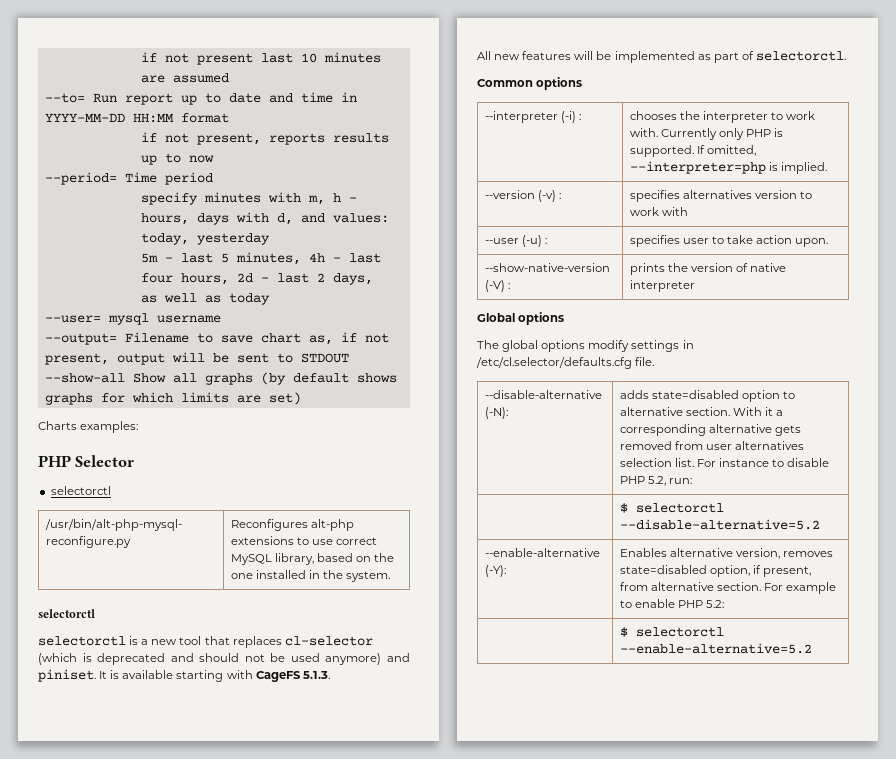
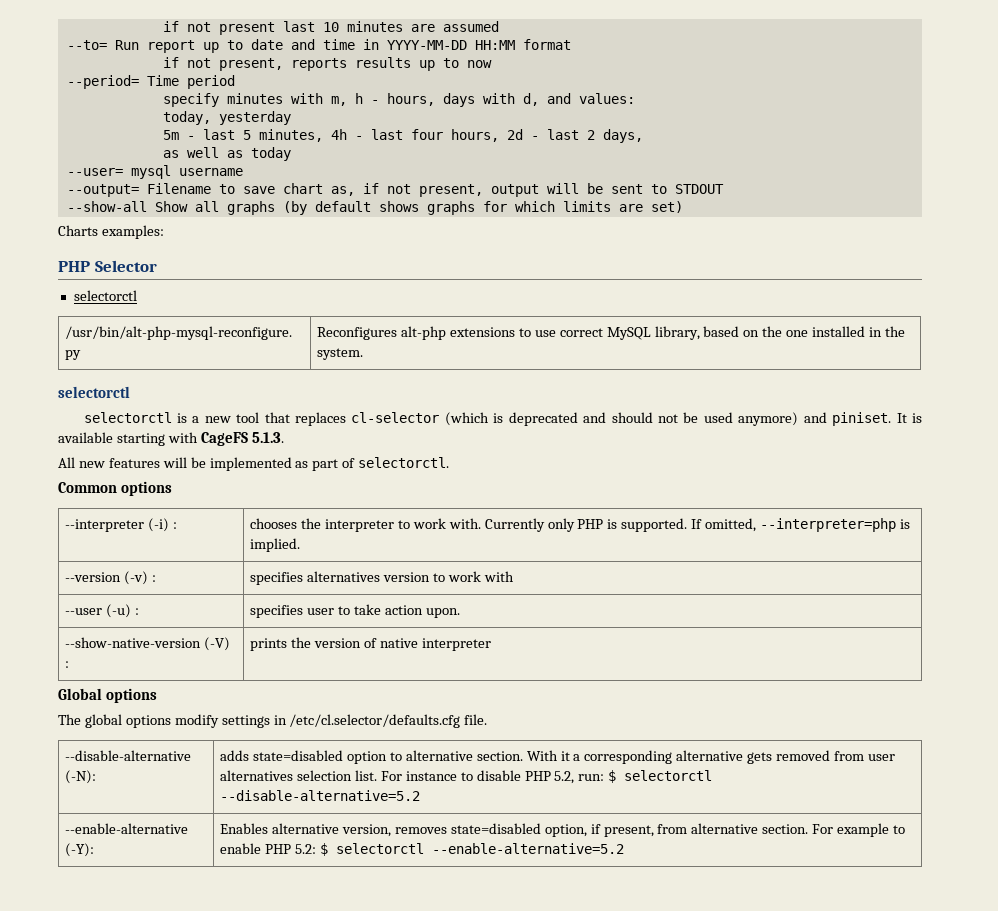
- --disable-alternative (-N): | adds state=disabled option to alternative section. With it a corresponding alternative gets removed from user alternatives selection list. For instance to disable PHP 5.2, run:
- | $ selectorctl --disable-alternative=5.2
+ --disable-alternative (-N): | adds state=disabled option to alternative section. With it a corresponding alternative gets removed from user alternatives selection list. For instance to disable PHP 5.2, run: $ selectorctl --disable-alternative=5.2
- --enable-alternative (-Y): | Enables alternative version, removes state=disabled option, if present, from alternative section. For example to enable PHP 5.2:
- | $ selectorctl --enable-alternative=5.2
+ --enable-alternative (-Y): | Enables alternative version, removes state=disabled option, if present, from alternative section. For example to enable PHP 5.2: $ selectorctl --enable-alternative=5.2

